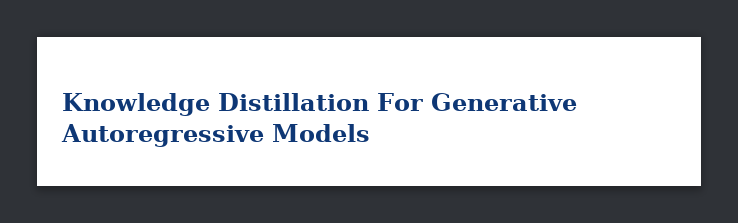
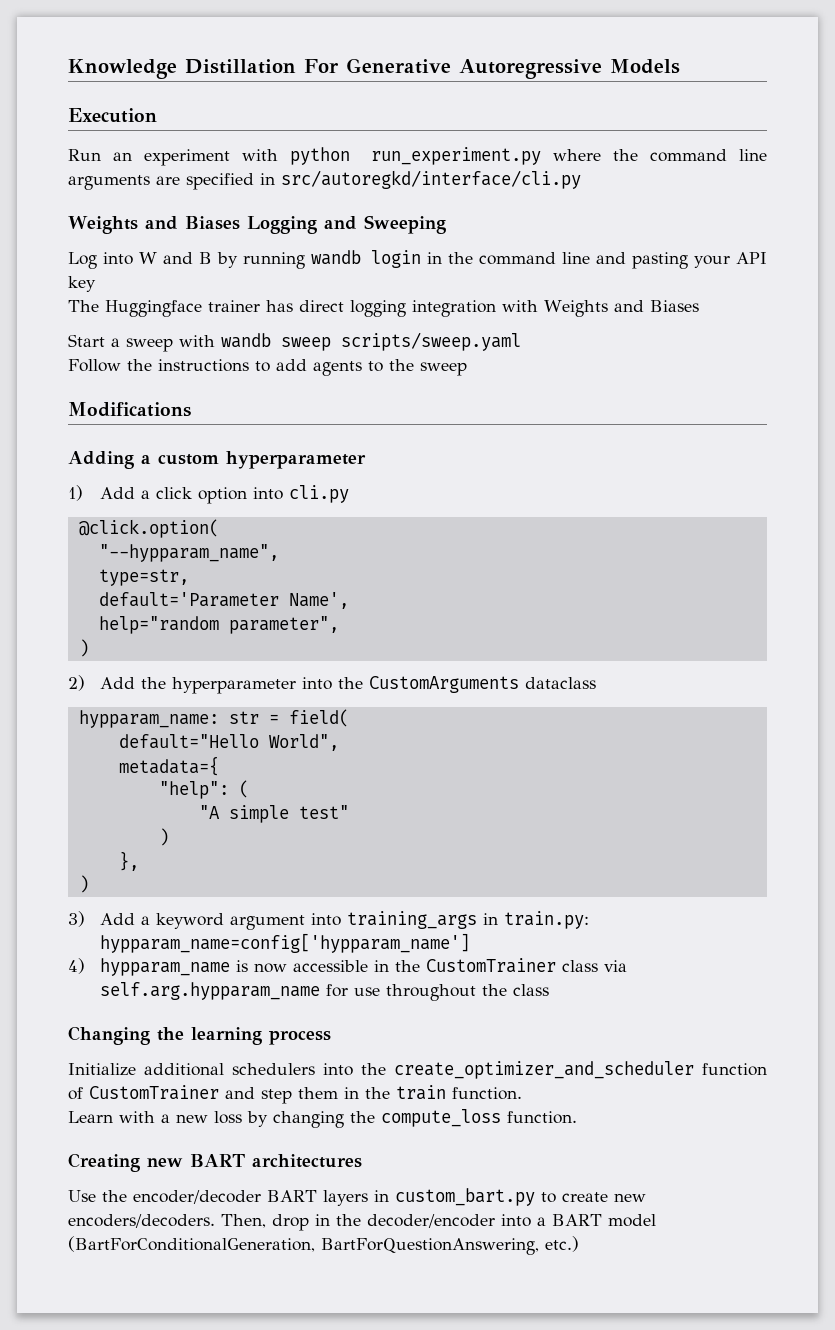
+ Execution
+ Run an experiment with python run_experiment.py where the command line arguments are specified in src/autoregkd/interface/cli.py
+ Weights and Biases Logging and Sweeping
+ Log into W and B by running wandb login in the command line and pasting your API key
+ The Huggingface trainer has direct logging integration with Weights and Biases
+ Start a sweep with wandb sweep scripts/sweep.yaml
+ Follow the instructions to add agents to the sweep
+ Modifications
+ Adding a custom hyperparameter
+ 1) Add a click option into cli.py
+ @click.option(
+ "--hypparam_name",
+ type=str,
+ default='Parameter Name',
+ help="random parameter",
+ )
+ 2) Add the hyperparameter into the CustomArguments dataclass
+ hypparam_name: str = field(
+ default="Hello World",
+ metadata={
+ "help": (
+ "A simple test"
+ )
+ },
+ )
+ 3) Add a keyword argument into training_args in train.py: hypparam_name=config['hypparam_name']
+ 4) hypparam_name is now accessible in the CustomTrainer class via self.arg.hypparam_name for use throughout the class
+ Changing the learning process
+ Initialize additional schedulers into the create_optimizer_and_scheduler function of CustomTrainer and step them in the train function.
+ Learn with a new loss by changing the compute_loss function.
+ Creating new BART architectures
+ Use the encoder/decoder BART layers in custom_bart.py to create new encoders/decoders. Then, drop in the decoder/encoder into a BART model (BartForConditionalGeneration, BartForQuestionAnswering, etc.)

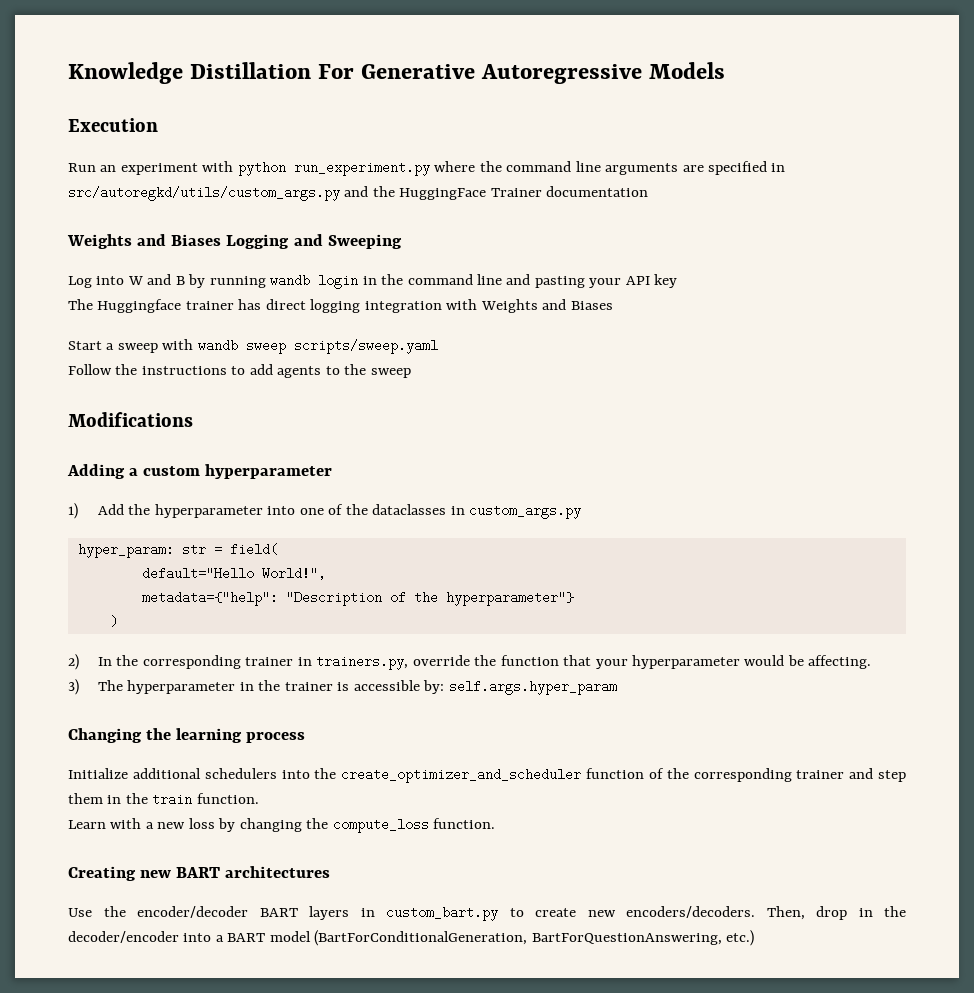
- Run an experiment with python run_experiment.py where the command line arguments are specified in src/autoregkd/interface/cli.py
+ Run an experiment with python run_experiment.py where the command line arguments are specified in src/autoregkd/utils/custom_args.py and the HuggingFace Trainer documentation
- 1) Add a click option into cli.py
- @click.option(
- "--hypparam_name",
- type=str,
- default='Parameter Name',
- help="random parameter",
+ 1) Add the hyperparameter into one of the dataclasses in custom_args.py
+ hyper_param: str = field(
+ default="Hello World!",
+ metadata={"help": "Description of the hyperparameter"}
  )
- 2) Add the hyperparameter into the CustomArguments dataclass
- hypparam_name: str = field(
- default="Hello World",
- metadata={
- "help": (
- "A simple test"
- )
- },
- )
- 3) Add a keyword argument into training_args in train.py: hypparam_name=config['hypparam_name']
- 4) hypparam_name is now accessible in the CustomTrainer class via self.arg.hypparam_name for use throughout the class
+ 2) In the corresponding trainer in trainers.py, override the function that your hyperparameter would be affecting.
+ 3) The hyperparameter in the trainer is accessible by: self.args.hyper_param
- Initialize additional schedulers into the create_optimizer_and_scheduler function of CustomTrainer and step them in the train function.
+ Initialize additional schedulers into the create_optimizer_and_scheduler function of the corresponding trainer and step them in the train function.

